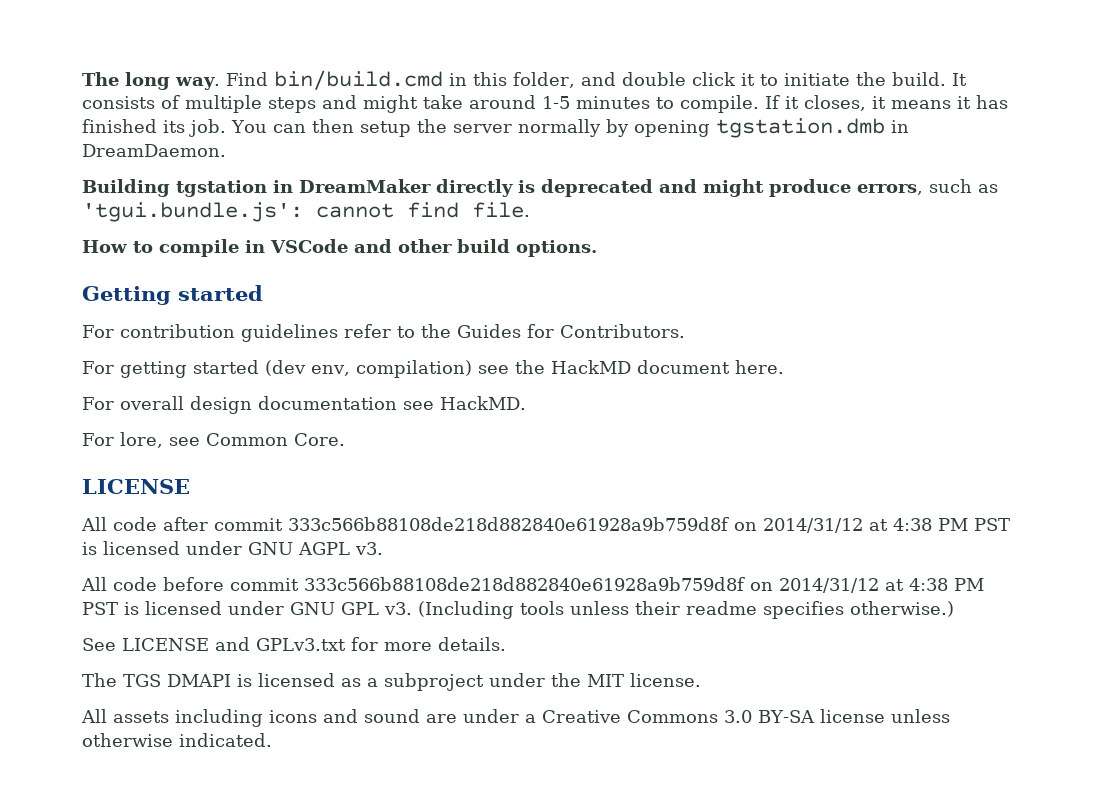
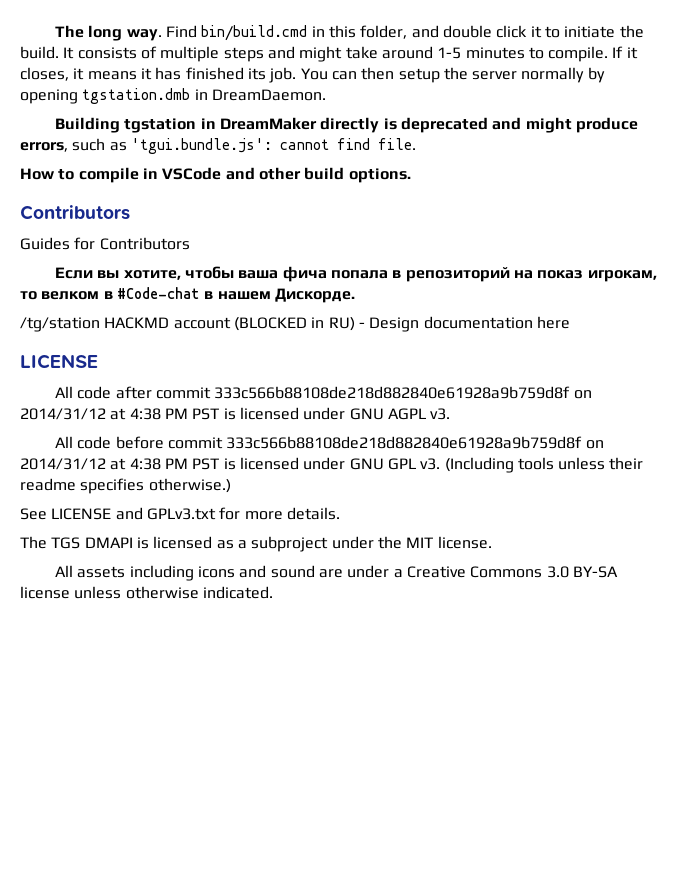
  How to compile in VSCode and other build options.
- Getting started
- For contribution guidelines refer to the Guides for Contributors.
- For getting started (dev env, compilation) see the HackMD document here.
- For overall design documentation see HackMD.
- For lore, see Common Core.
+ Contributors
+ Guides for Contributors
+ Если вы хотите, чтобы ваша фича попала в репозиторий на показ игрокам, то велком в #Code-chat в нашем Дискорде.
+ /tg/station HACKMD account (BLOCKED in RU) - Design documentation here

